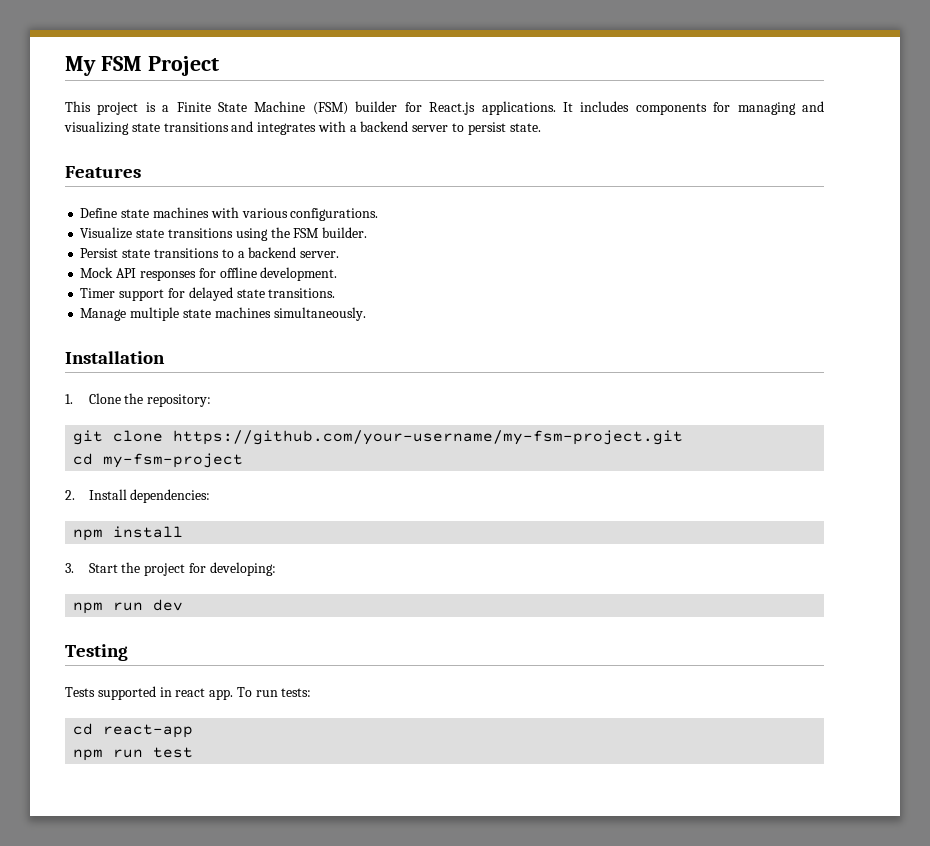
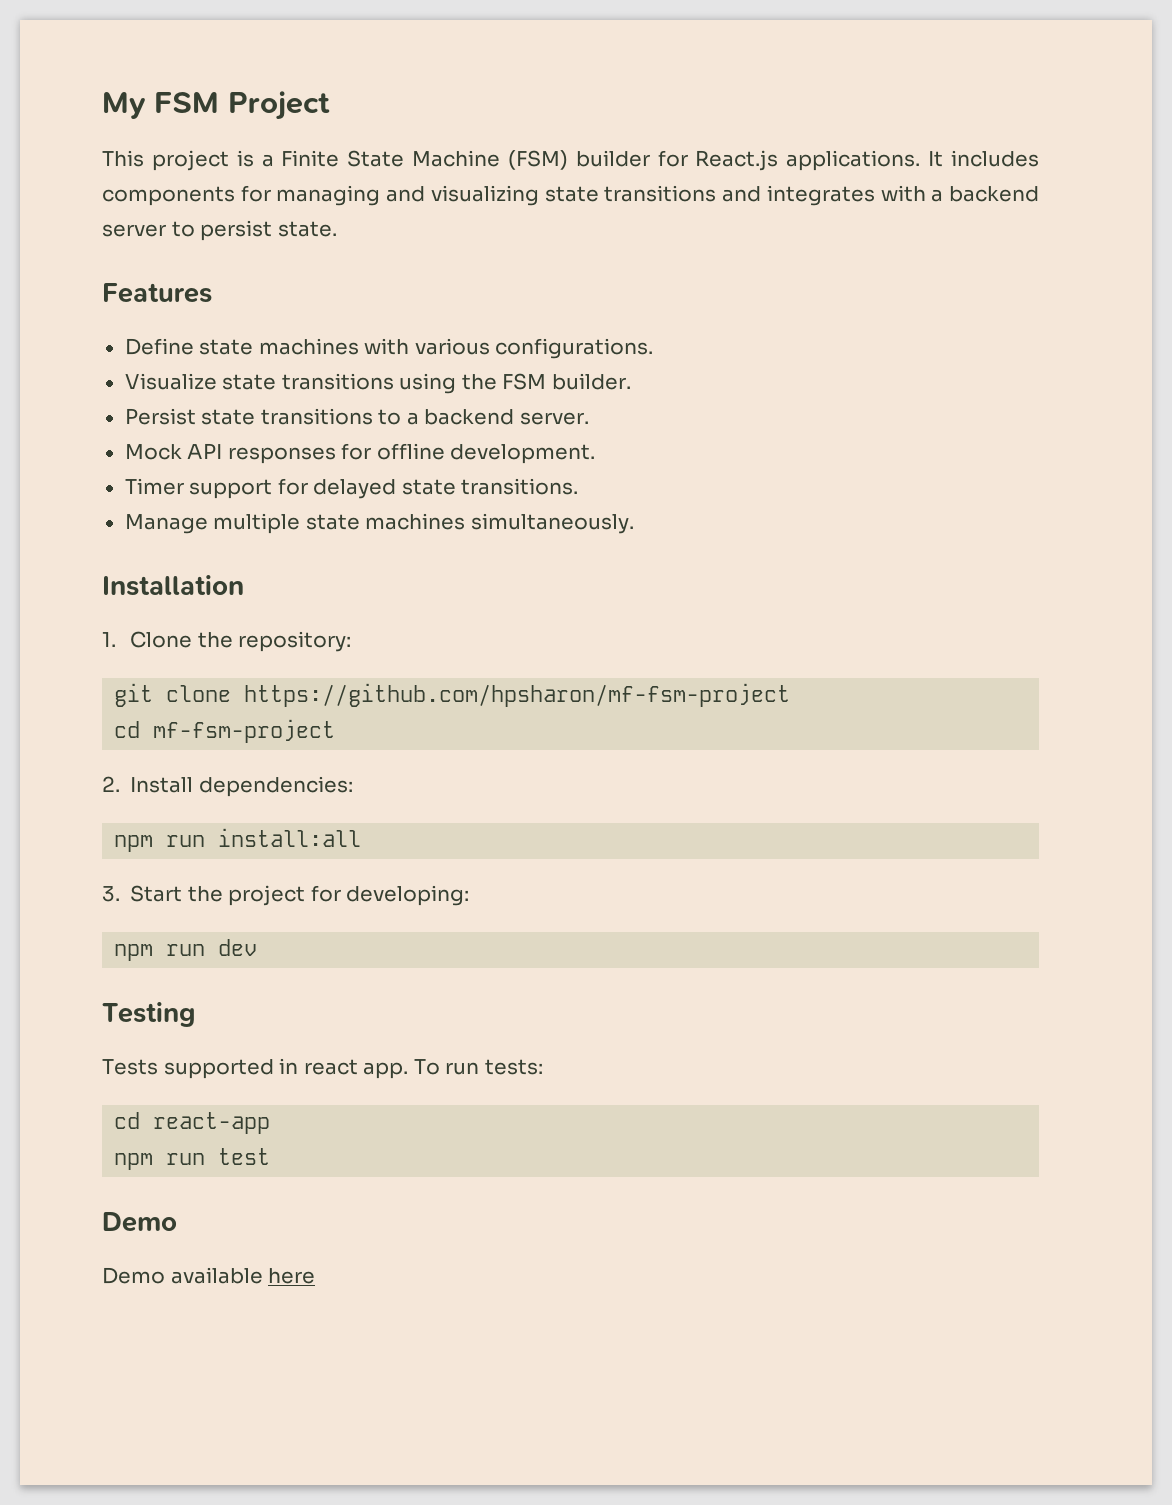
- git clone https://github.com/your-username/my-fsm-project.git
- cd my-fsm-project
+ git clone https://github.com/hpsharon/mf-fsm-project
+ cd mf-fsm-project
- npm install
+ npm run install:all
  npm run test
+ Demo
+ Demo available here

